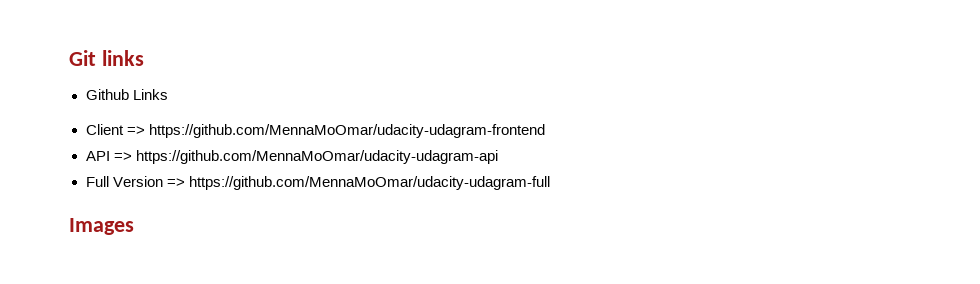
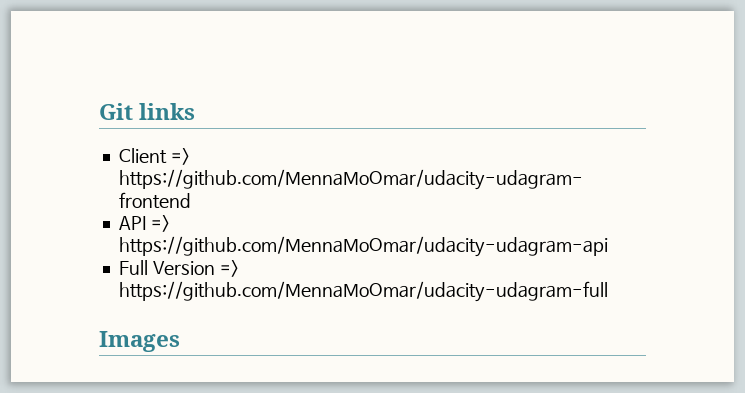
- Github Links

